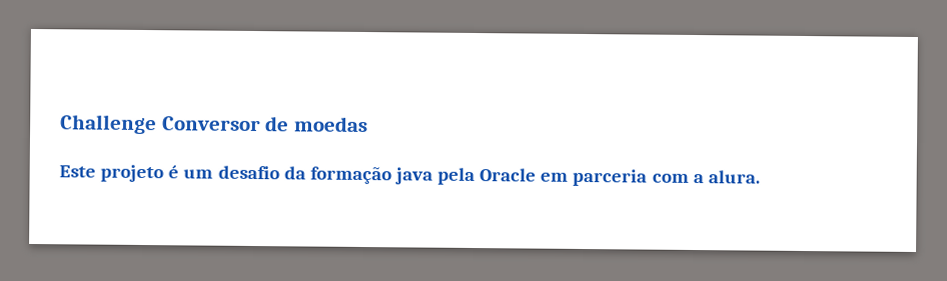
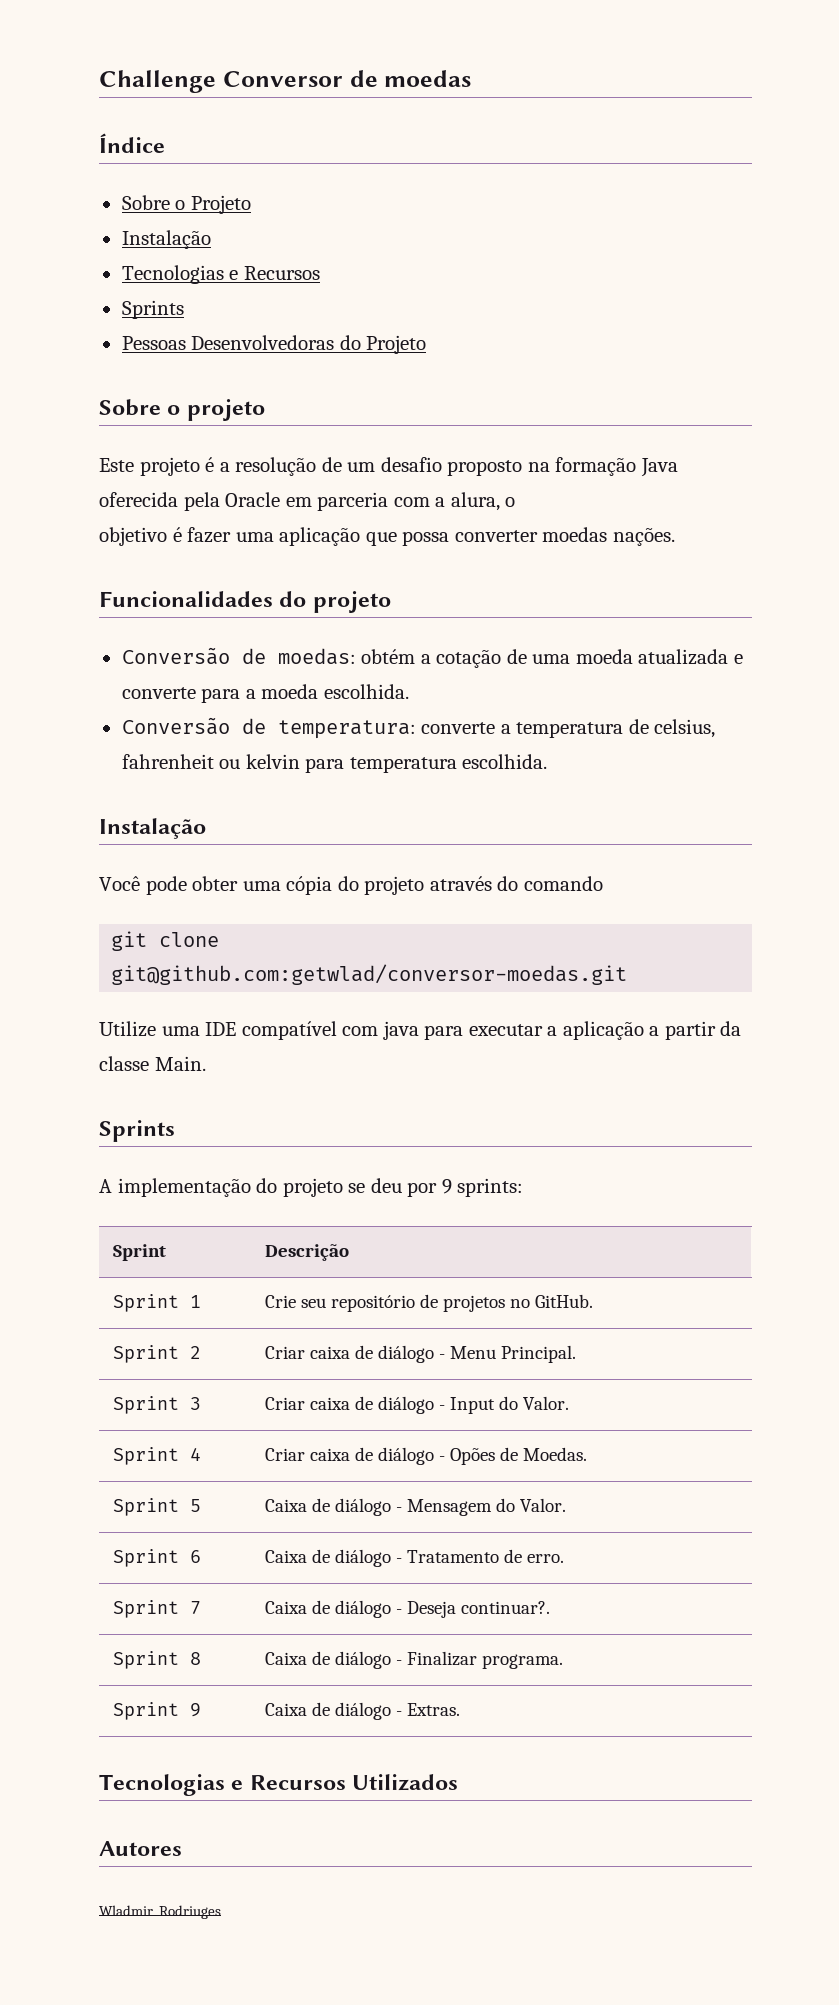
- Este projeto é um desafio da formação java pela Oracle em parceria com a alura.
+ Índice
+ Sobre o Projeto
+ Instalação
+ Tecnologias e Recursos
+ Sprints
+ Pessoas Desenvolvedoras do Projeto
+ Sobre o projeto
+ Este projeto é a resolução de um desafio proposto na formação Java oferecida pela Oracle em parceria com a alura, o
+ objetivo é fazer uma aplicação que possa converter moedas nações.
+ Funcionalidades do projeto
+ Conversão de moedas: obtém a cotação de uma moeda atualizada e converte para a moeda escolhida.
+ Conversão de temperatura: converte a temperatura de celsius, fahrenheit ou kelvin para temperatura escolhida.
+ Instalação
+ Você pode obter uma cópia do projeto através do comando
+ git clone git@github.com:getwlad/conversor-moedas.git
+ Utilize uma IDE compatível com java para executar a aplicação a partir da classe Main.
+ Sprints
+ A implementação do projeto se deu por 9 sprints:
+ Sprint | Descrição
+ Sprint 1 | Crie seu repositório de projetos no GitHub.
+ Sprint 2 | Criar caixa de diálogo - Menu Principal.
+ Sprint 3 | Criar caixa de diálogo - Input do Valor.
+ Sprint 4 | Criar caixa de diálogo - Opões de Moedas.
+ Sprint 5 | Caixa de diálogo - Mensagem do Valor.
+ Sprint 6 | Caixa de diálogo - Tratamento de erro.
+ Sprint 7 | Caixa de diálogo - Deseja continuar?.
+ Sprint 8 | Caixa de diálogo - Finalizar programa.
+ Sprint 9 | Caixa de diálogo - Extras.
+ Tecnologias e Recursos Utilizados
+ Autores
+ Wladmir Rodriuges

